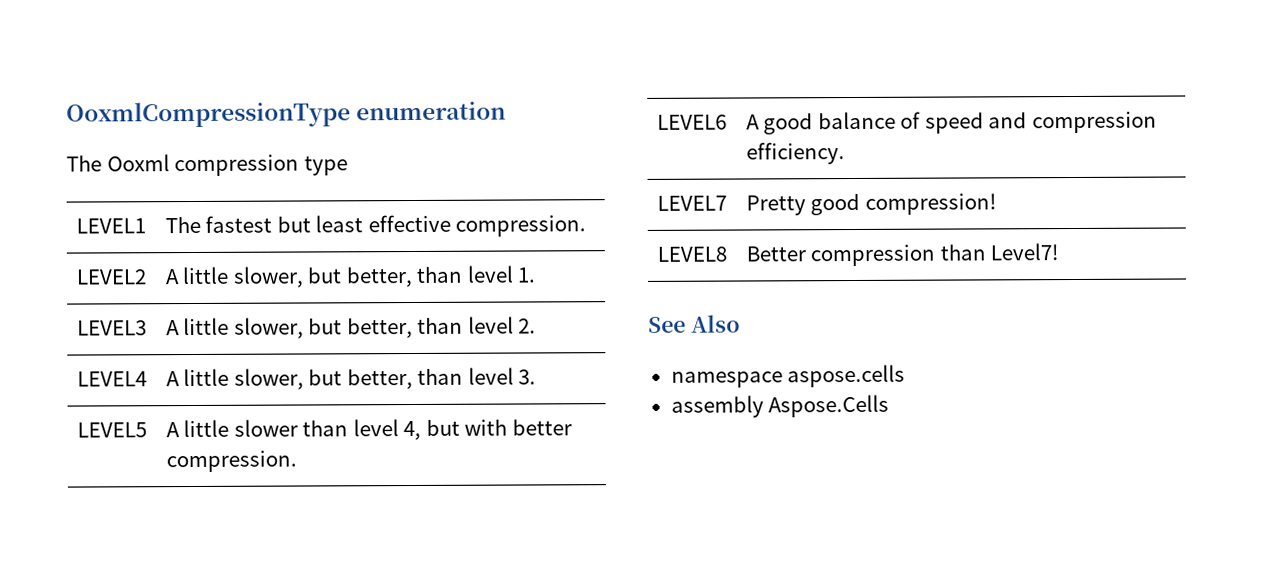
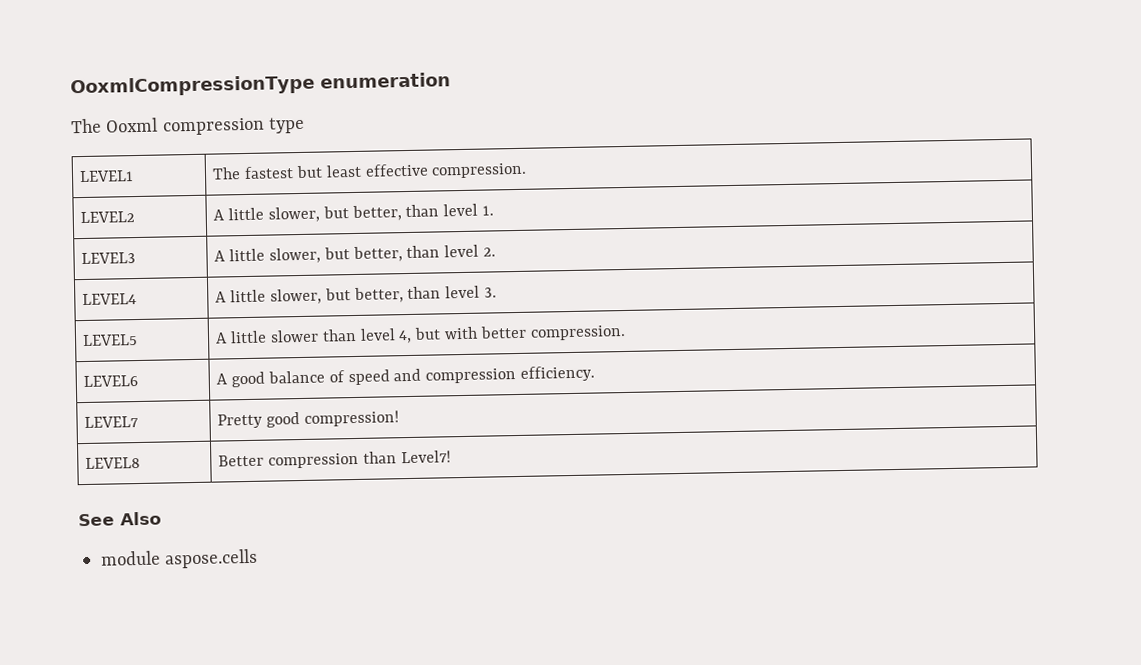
- namespace aspose.cells
+ module aspose.cells
- assembly Aspose.Cells

